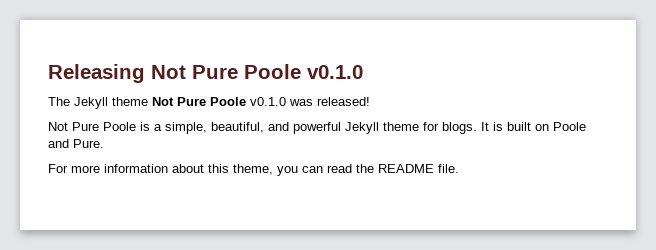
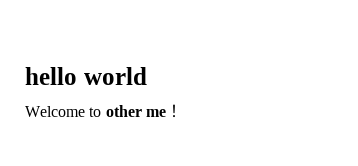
- Releasing Not Pure Poole v0.1.0
- The Jekyll theme Not Pure Poole v0.1.0 was released!
- Not Pure Poole is a simple, beautiful, and powerful Jekyll theme for blogs. It is built on Poole and Pure.
- For more information about this theme, you can read the README file.
+ hello world
+ Welcome to other me！

